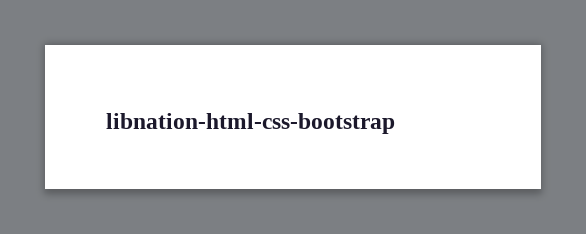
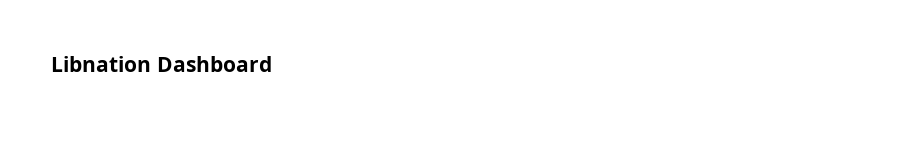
- libnation-html-css-bootstrap
+ Libnation Dashboard

